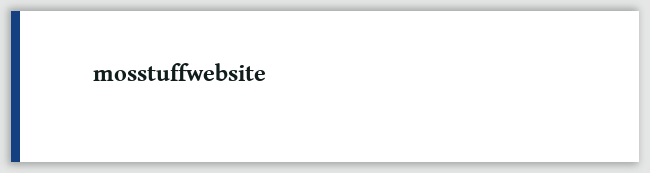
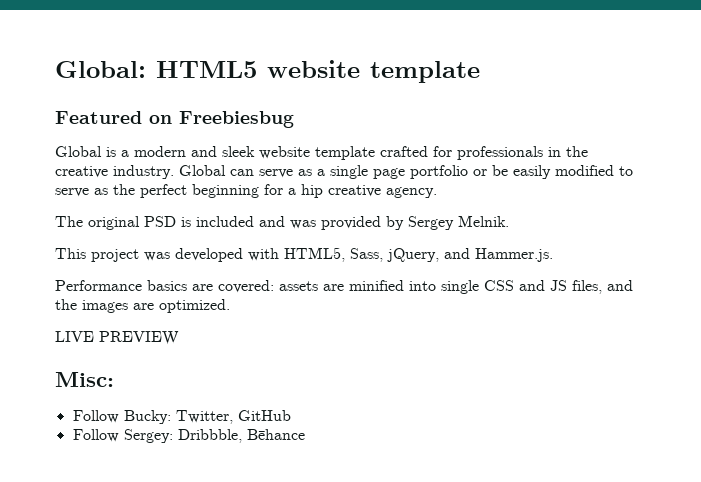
- mosstuffwebsite
+ Global: HTML5 website template
+ Featured on Freebiesbug
+ Global is a modern and sleek website template crafted for professionals in the creative industry. Global can serve as a single page portfolio or be easily modified to serve as the perfect beginning for a hip creative agency.
+ The original PSD is included and was provided by Sergey Melnik.
+ This project was developed with HTML5, Sass, jQuery, and Hammer.js.
+ Performance basics are covered: assets are minified into single CSS and JS files, and the images are optimized.
+ LIVE PREVIEW
+ Misc:
+ Follow Bucky: Twitter, GitHub
+ Follow Sergey: Dribbble, Bēhance

